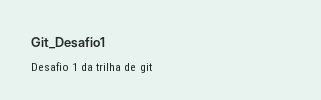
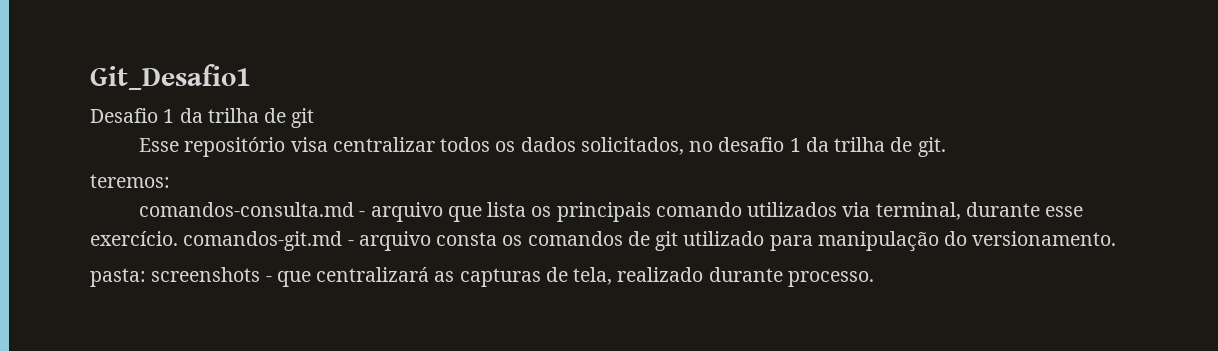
+ Esse repositório visa centralizar todos os dados solicitados, no desafio 1 da trilha de git.
+ teremos:
+ comandos-consulta.md - arquivo que lista os principais comando utilizados via terminal, durante esse exercício. comandos-git.md - arquivo consta os comandos de git utilizado para manipulação do versionamento.
+ pasta: screenshots - que centralizará as capturas de tela, realizado durante processo.

